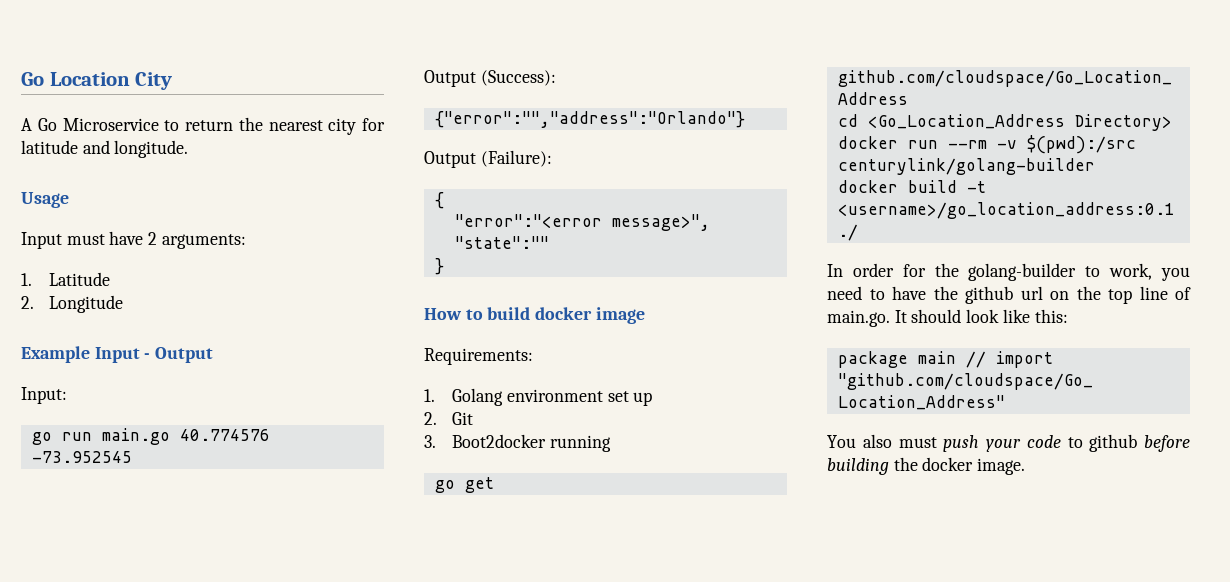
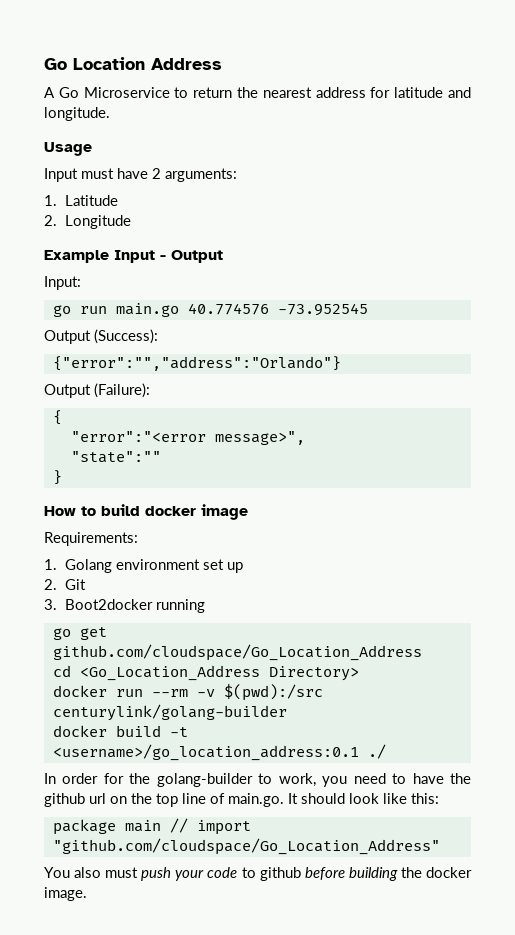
- Go Location City
+ Go Location Address
- A Go Microservice to return the nearest city for latitude and longitude.
+ A Go Microservice to return the nearest address for latitude and longitude.

